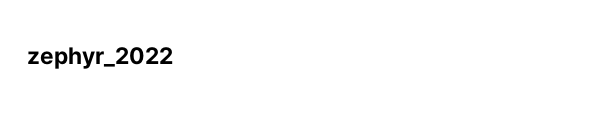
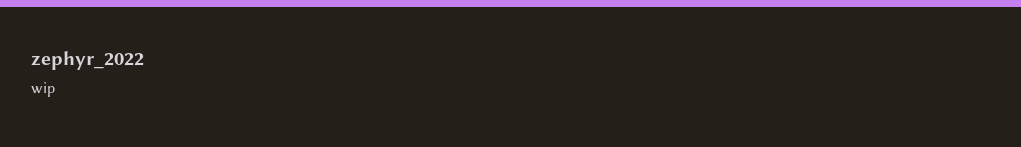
+ wip

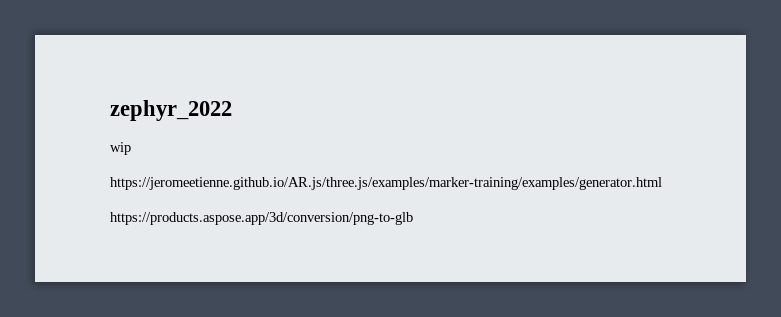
+ https://jeromeetienne.github.io/AR.js/three.js/examples/marker-training/examples/generator.html
+ https://products.aspose.app/3d/conversion/png-to-glb

